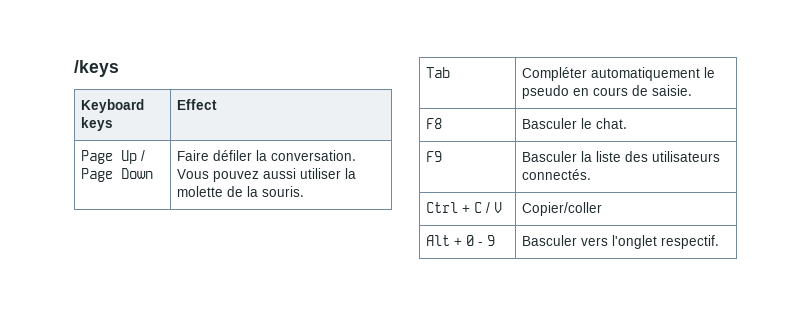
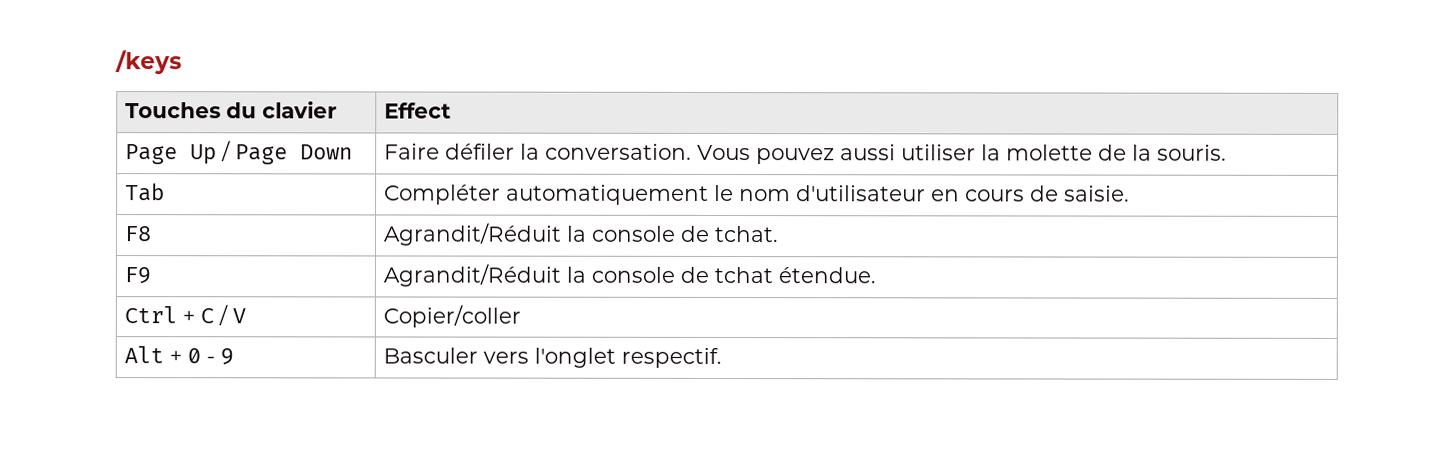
- Keyboard keys | Effect
+ Touches du clavier | Effect
- Tab | Compléter automatiquement le pseudo en cours de saisie.
+ Tab | Compléter automatiquement le nom d'utilisateur en cours de saisie.
- F8 | Basculer le chat.
- F9 | Basculer la liste des utilisateurs connectés.
+ F8 | Agrandit/Réduit la console de tchat.
+ F9 | Agrandit/Réduit la console de tchat étendue.

